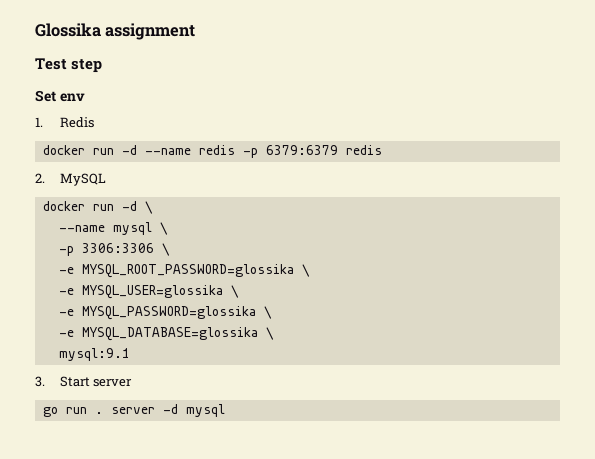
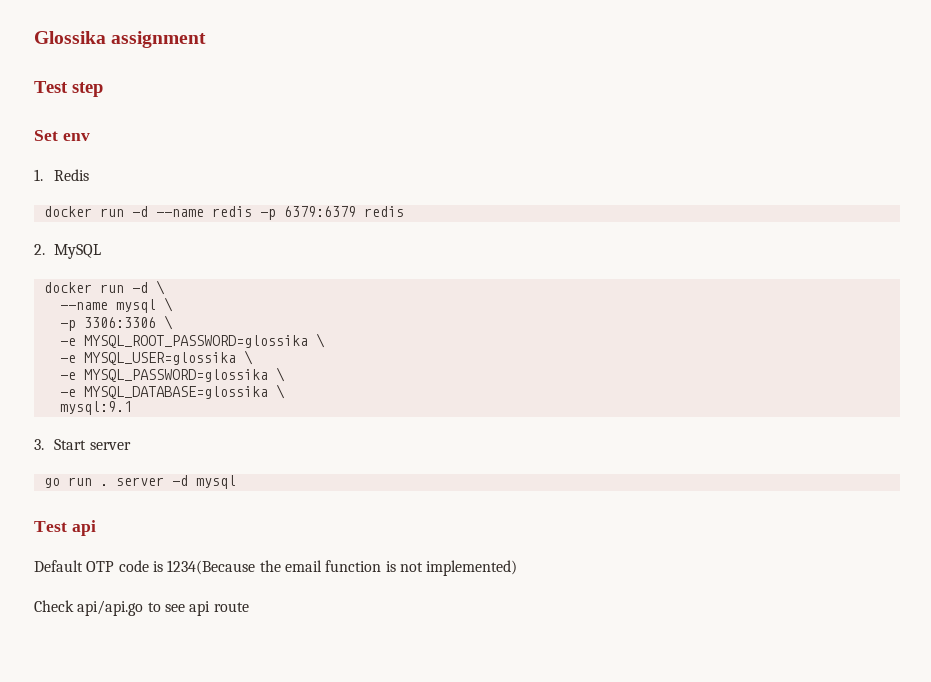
+ Test api
+ Default OTP code is 1234(Because the email function is not implemented)
+ Check api/api.go to see api route

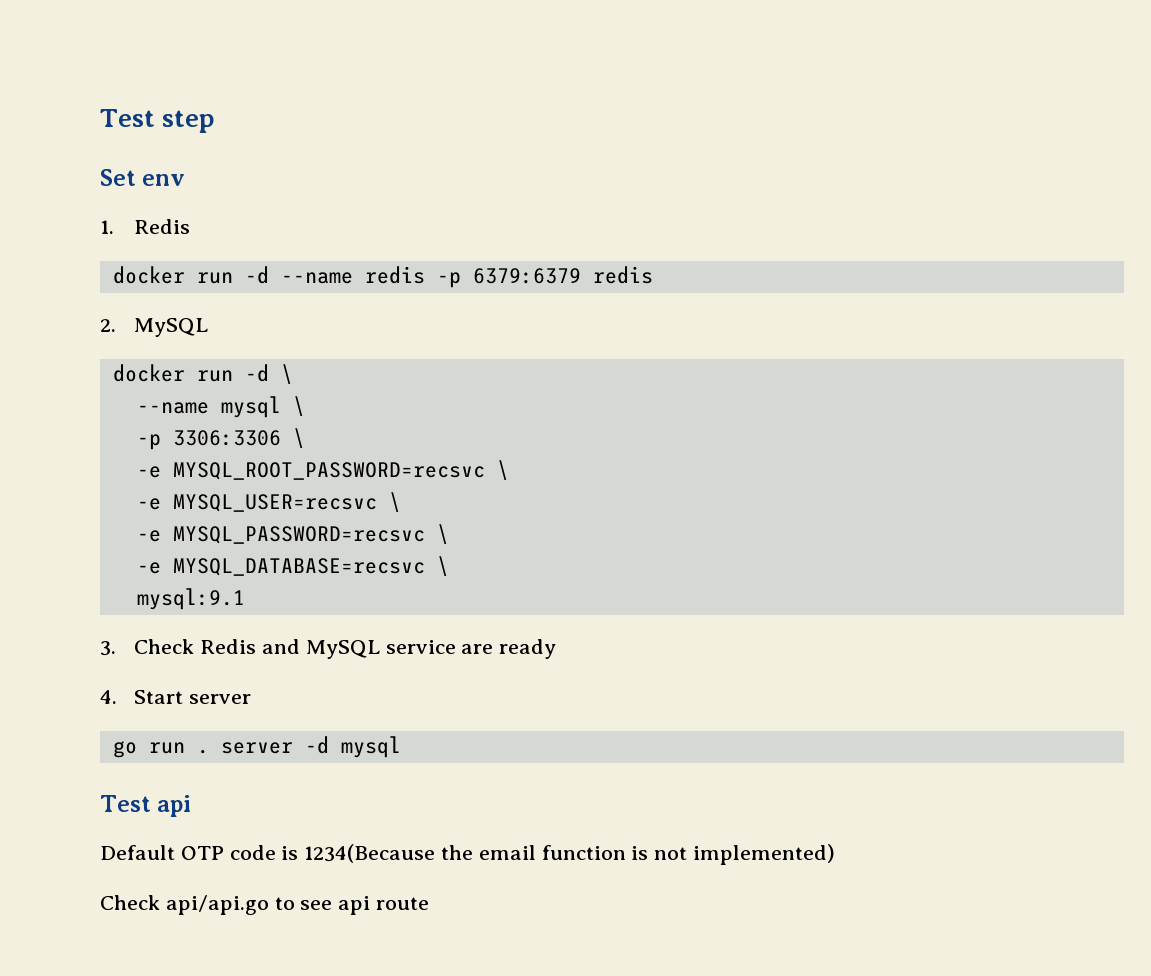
- Glossika assignment
- -e MYSQL_ROOT_PASSWORD=glossika \
- -e MYSQL_USER=glossika \
- -e MYSQL_PASSWORD=glossika \
- -e MYSQL_DATABASE=glossika \
+ -e MYSQL_ROOT_PASSWORD=recsvc \
+ -e MYSQL_USER=recsvc \
+ -e MYSQL_PASSWORD=recsvc \
+ -e MYSQL_DATABASE=recsvc \
- 3. Start server
+ 3. Check Redis and MySQL service are ready
+ 4. Start server

